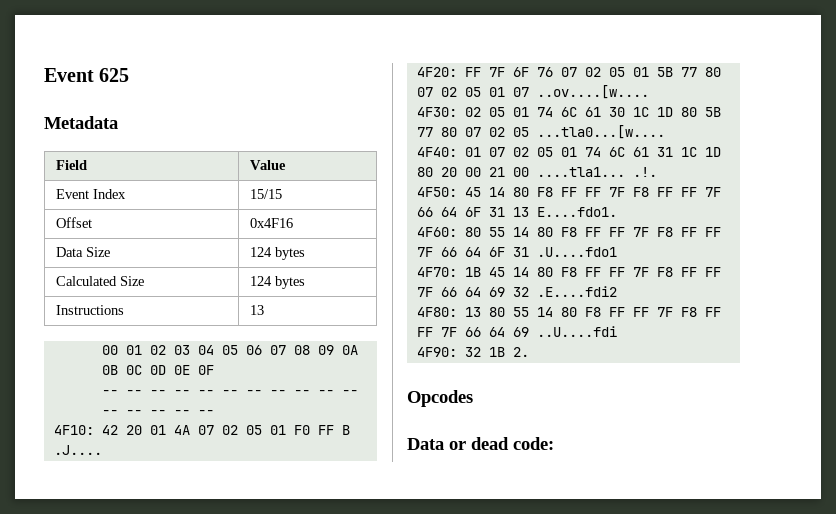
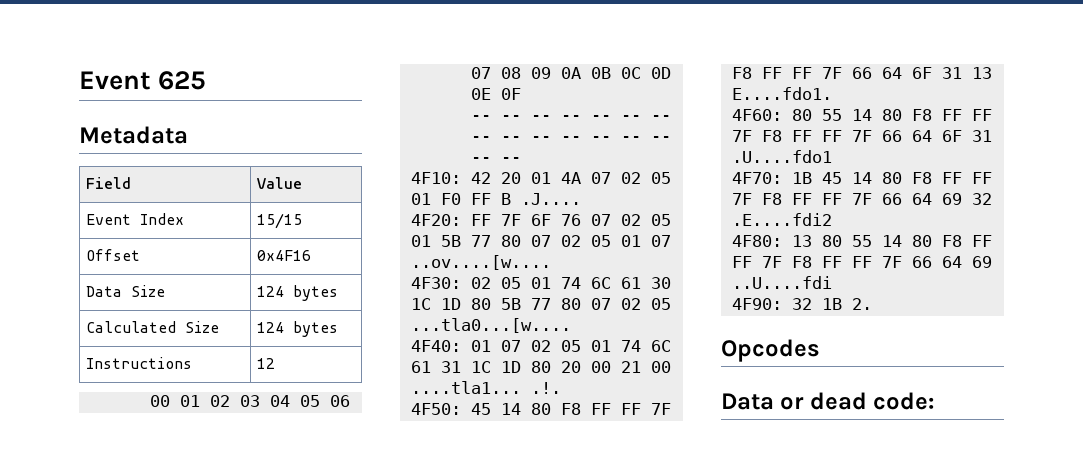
- Instructions | 13
+ Instructions | 12

